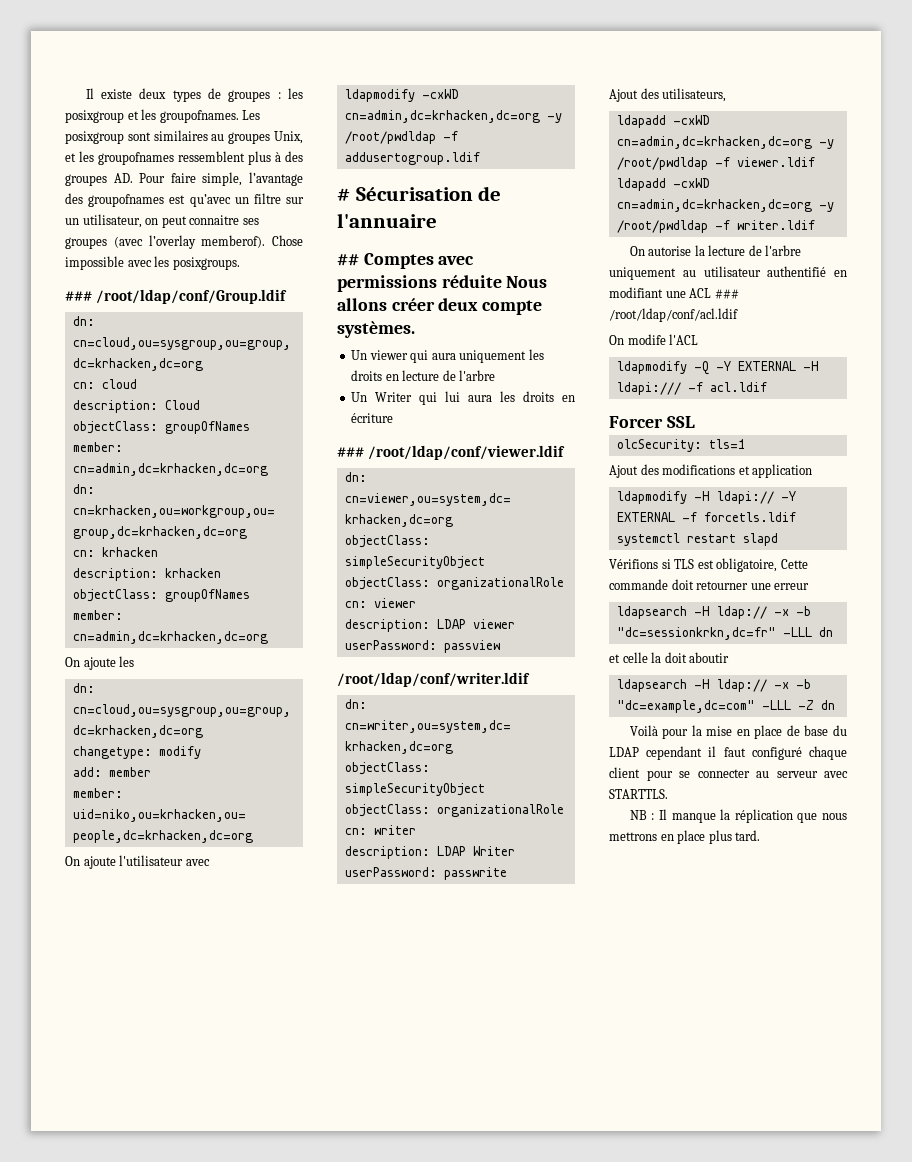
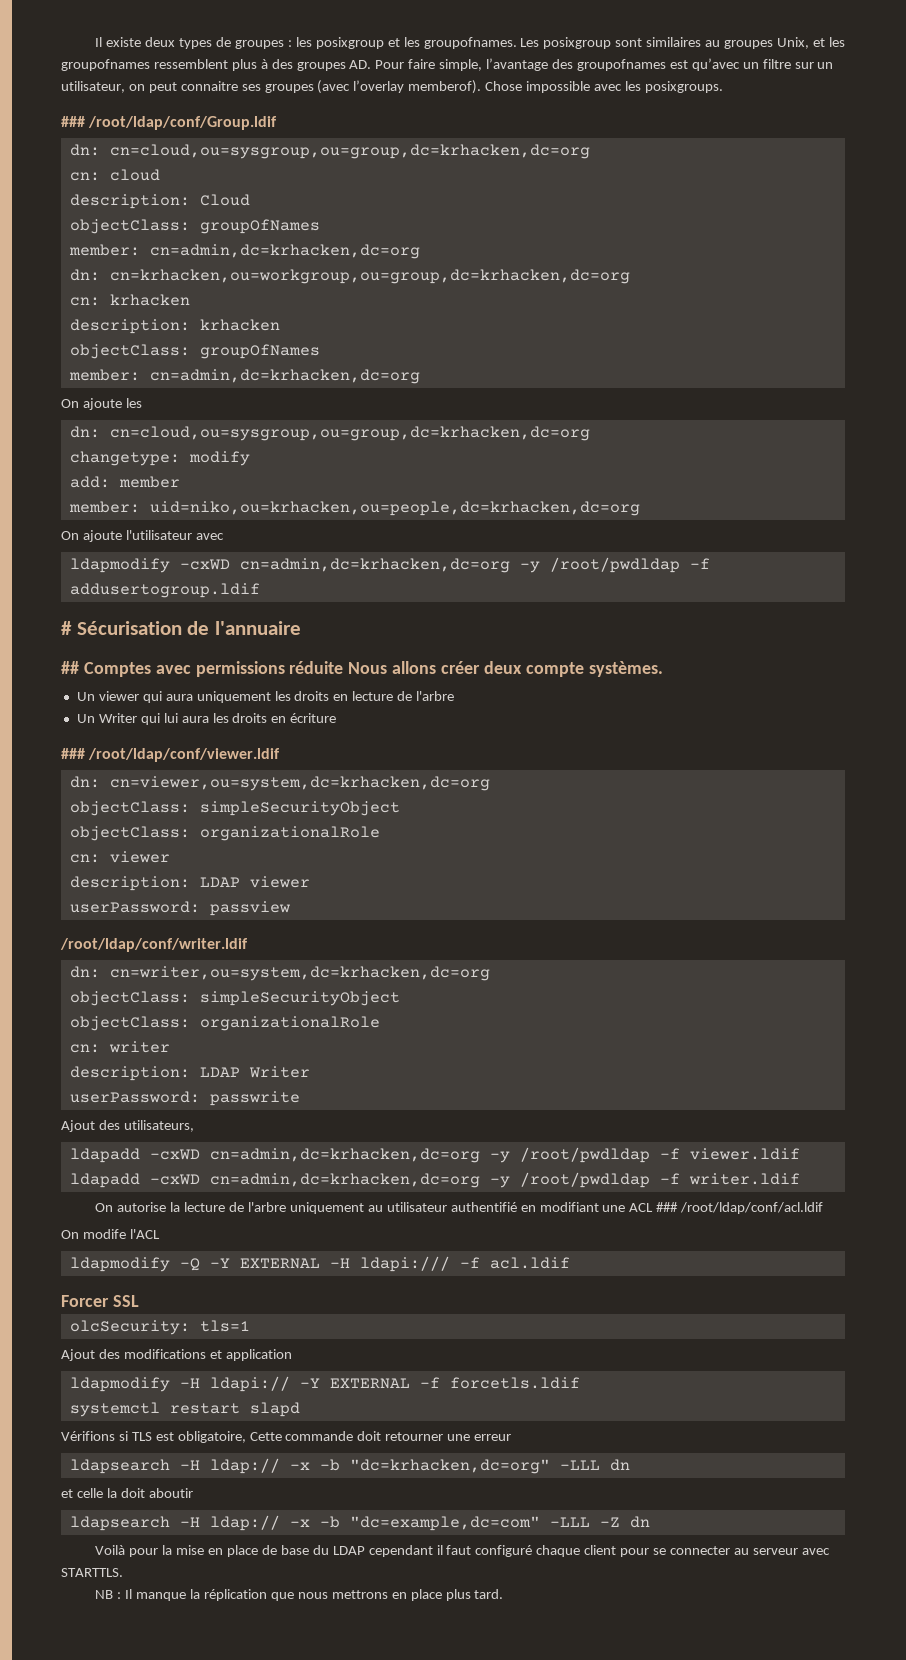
- ldapsearch -H ldap:// -x -b "dc=sessionkrkn,dc=fr" -LLL dn
+ ldapsearch -H ldap:// -x -b "dc=krhacken,dc=org" -LLL dn

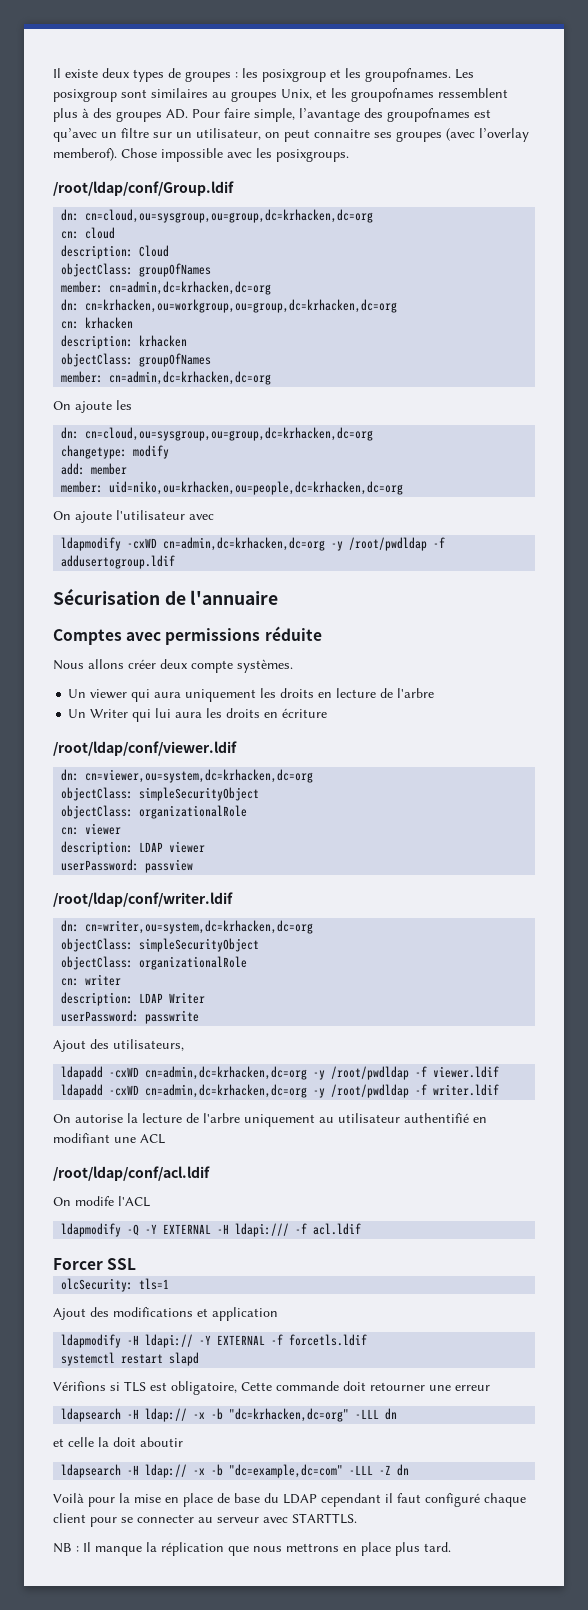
- ### /root/ldap/conf/Group.ldif
+ /root/ldap/conf/Group.ldif
- # Sécurisation de l'annuaire
+ Sécurisation de l'annuaire
- ## Comptes avec permissions réduite Nous allons créer deux compte systèmes.
+ Comptes avec permissions réduite
+ Nous allons créer deux compte systèmes.
- ### /root/ldap/conf/viewer.ldif
+ /root/ldap/conf/viewer.ldif
- On autorise la lecture de l'arbre uniquement au utilisateur authentifié en modifiant une ACL ### /root/ldap/conf/acl.ldif
+ On autorise la lecture de l'arbre uniquement au utilisateur authentifié en modifiant une ACL
+ /root/ldap/conf/acl.ldif

